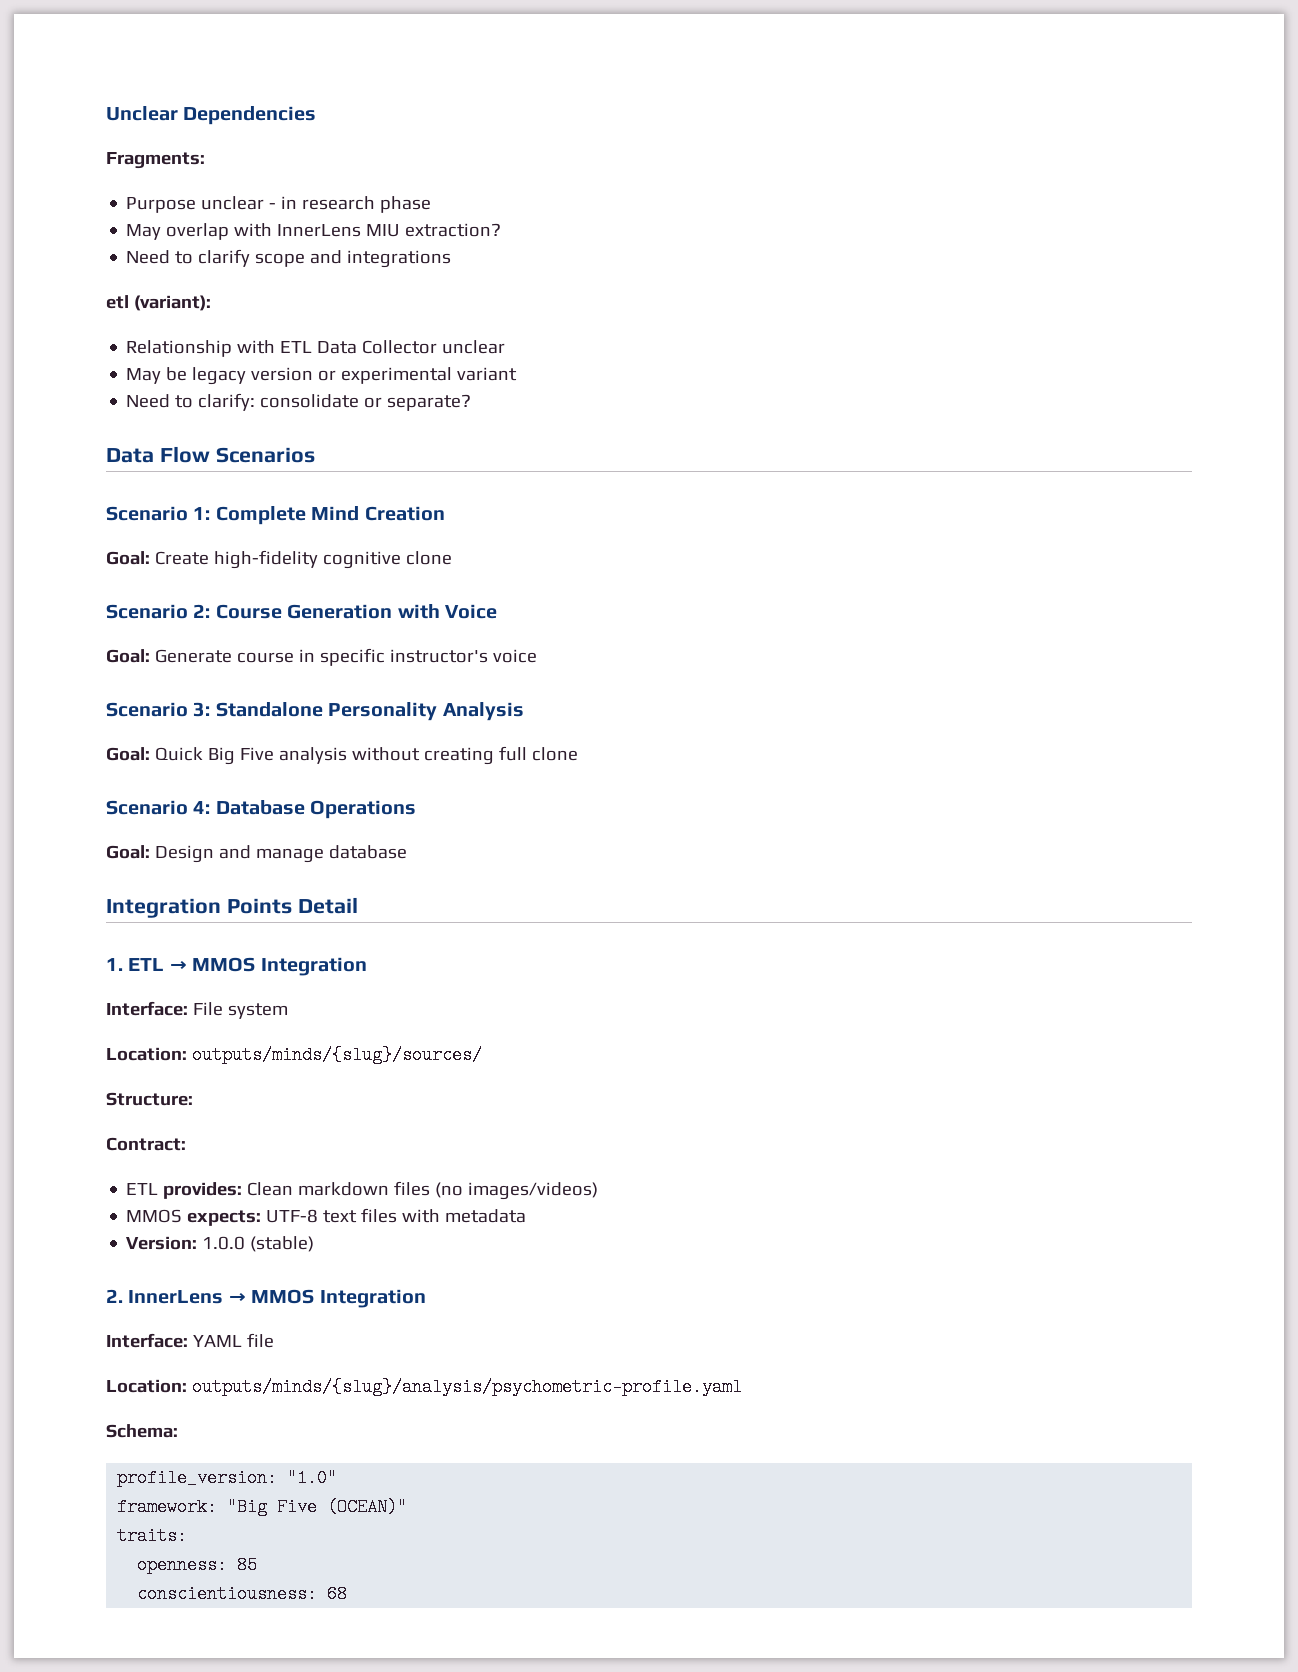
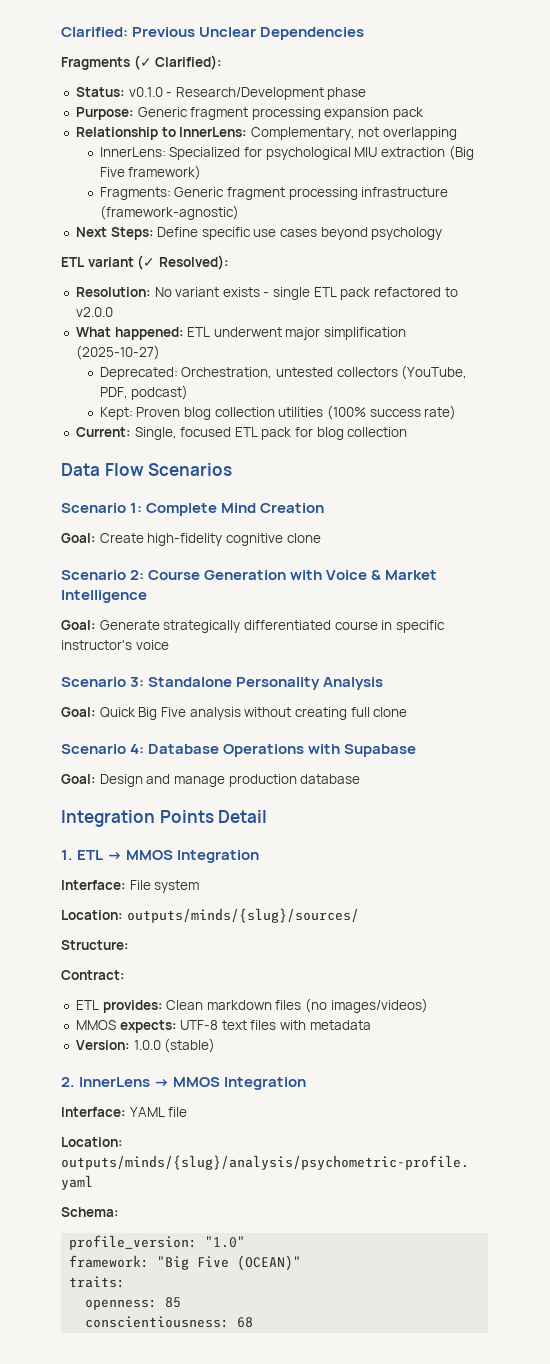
- Unclear Dependencies
+ Clarified: Previous Unclear Dependencies
- Fragments:
- Purpose unclear - in research phase
- May overlap with InnerLens MIU extraction?
- Need to clarify scope and integrations
- etl (variant):
- Relationship with ETL Data Collector unclear
- May be legacy version or experimental variant
- Need to clarify: consolidate or separate?
+ Fragments (✓ Clarified):
+ Status: v0.1.0 - Research/Development phase
+ Purpose: Generic fragment processing expansion pack
+ Relationship to InnerLens: Complementary, not overlapping
+ InnerLens: Specialized for psychological MIU extraction (Big Five framework)
+ Fragments: Generic fragment processing infrastructure (framework-agnostic)
+ Next Steps: Define specific use cases beyond psychology
+ ETL variant (✓ Resolved):
+ Resolution: No variant exists - single ETL pack refactored to v2.0.0
+ What happened: ETL underwent major simplification (2025-10-27)
+ Deprecated: Orchestration, untested collectors (YouTube, PDF, podcast)
+ Kept: Proven blog collection utilities (100% success rate)
+ Current: Single, focused ETL pack for blog collection
- Scenario 2: Course Generation with Voice
+ Scenario 2: Course Generation with Voice & Market Intelligence
- Goal: Generate course in specific instructor's voice
+ Goal: Generate strategically differentiated course in specific instructor's voice
- Scenario 4: Database Operations
+ Scenario 4: Database Operations with Supabase
- Goal: Design and manage database
+ Goal: Design and manage production database

